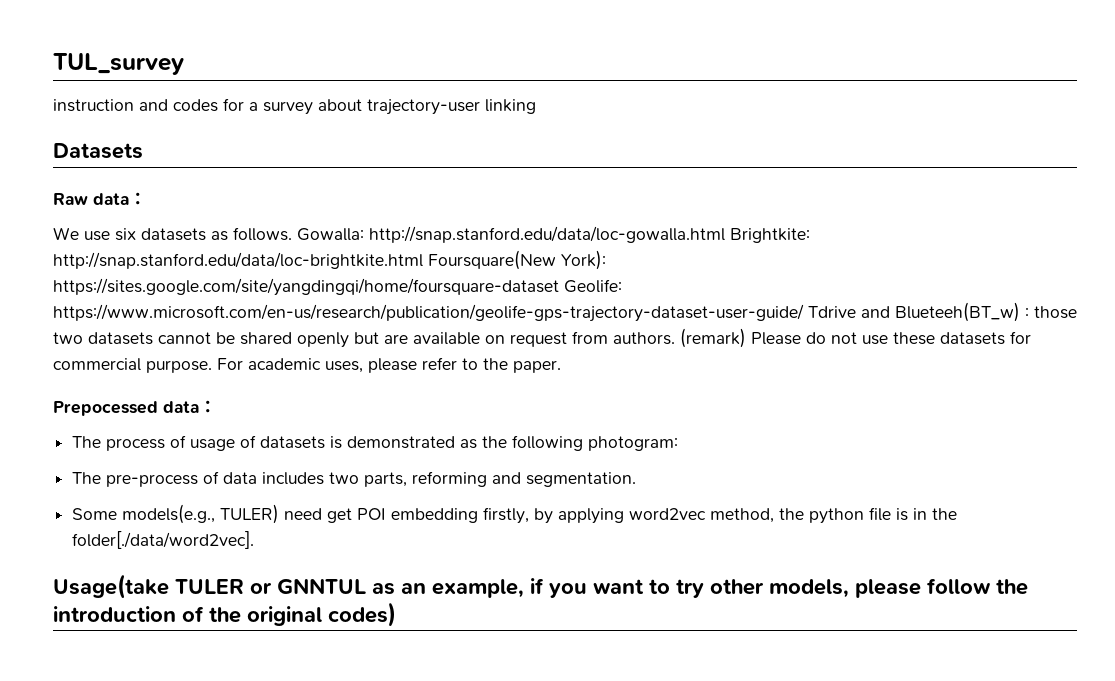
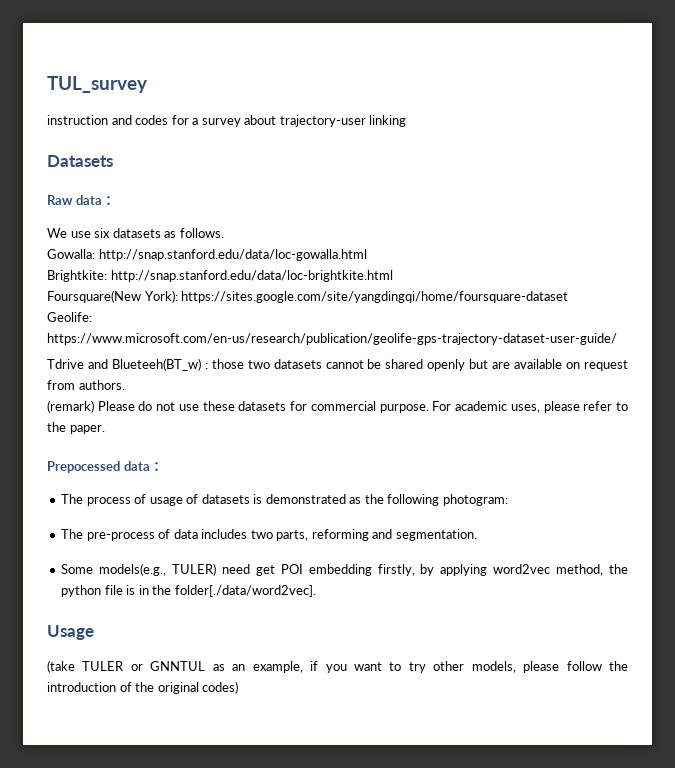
- We use six datasets as follows. Gowalla: http://snap.stanford.edu/data/loc-gowalla.html Brightkite: http://snap.stanford.edu/data/loc-brightkite.html Foursquare(New York): https://sites.google.com/site/yangdingqi/home/foursquare-dataset Geolife: https://www.microsoft.com/en-us/research/publication/geolife-gps-trajectory-dataset-user-guide/ Tdrive and Blueteeh(BT_w) : those two datasets cannot be shared openly but are available on request from authors. (remark) Please do not use these datasets for commercial purpose.
+ We use six datasets as follows.
+ Gowalla: http://snap.stanford.edu/data/loc-gowalla.html
+ Brightkite: http://snap.stanford.edu/data/loc-brightkite.html
+ Foursquare(New York): https://sites.google.com/site/yangdingqi/home/foursquare-dataset
+ Geolife: https://www.microsoft.com/en-us/research/publication/geolife-gps-trajectory-dataset-user-guide/
+ Tdrive and Blueteeh(BT_w) : those two datasets cannot be shared openly but are available on request from authors.
+ (remark) Please do not use these datasets for commercial purpose.
- Usage(take TULER or GNNTUL as an example, if you want to try other models, please follow the introduction of the original codes)
+ Usage
+ (take TULER or GNNTUL as an example, if you want to try other models, please follow the introduction of the original codes)

